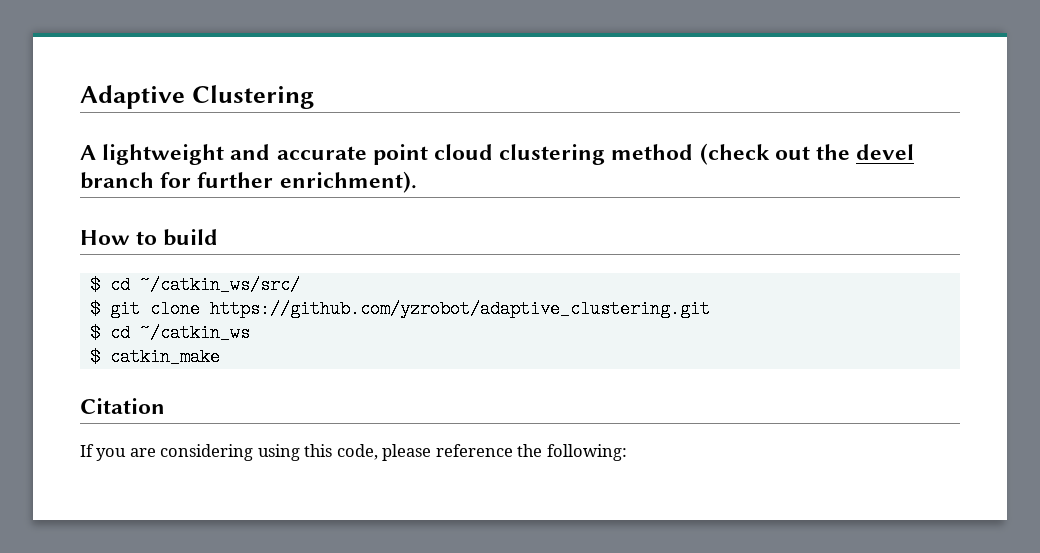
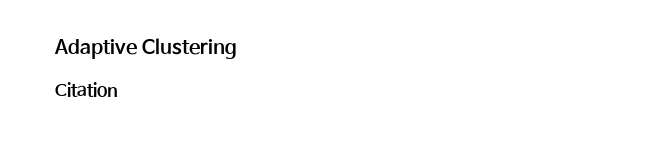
- A lightweight and accurate point cloud clustering method (check out the devel branch for further enrichment).
- How to build
- $ cd ~/catkin_ws/src/
- $ git clone https://github.com/yzrobot/adaptive_clustering.git
- $ cd ~/catkin_ws
- $ catkin_make
  Citation
- If you are considering using this code, please reference the following:

